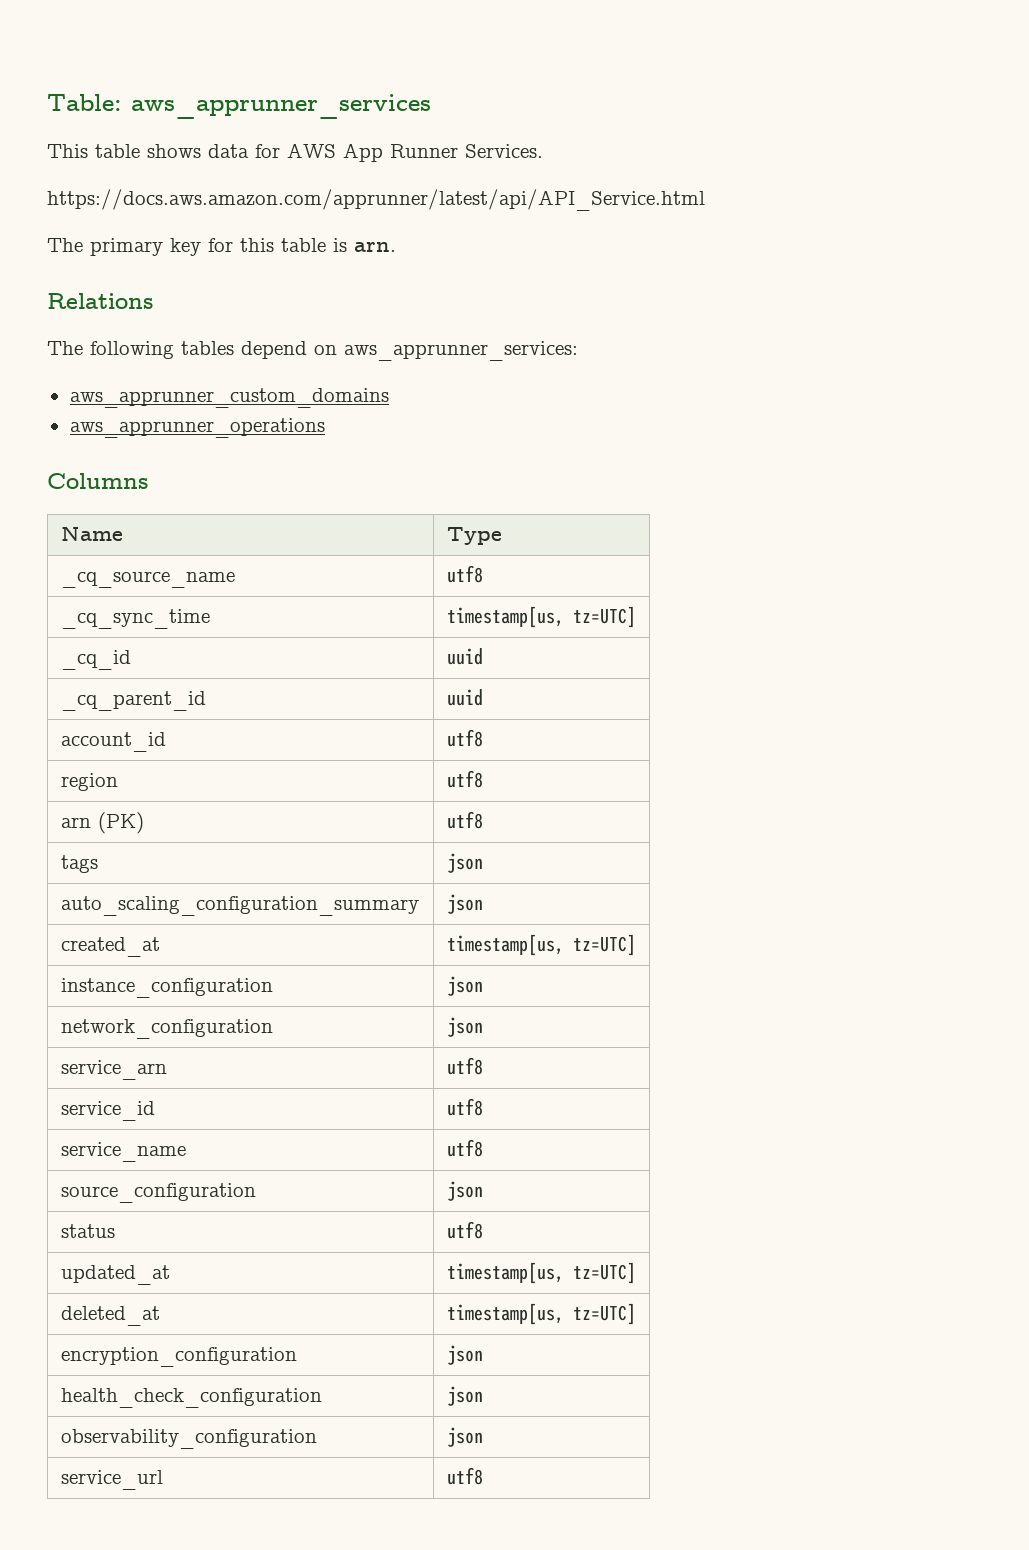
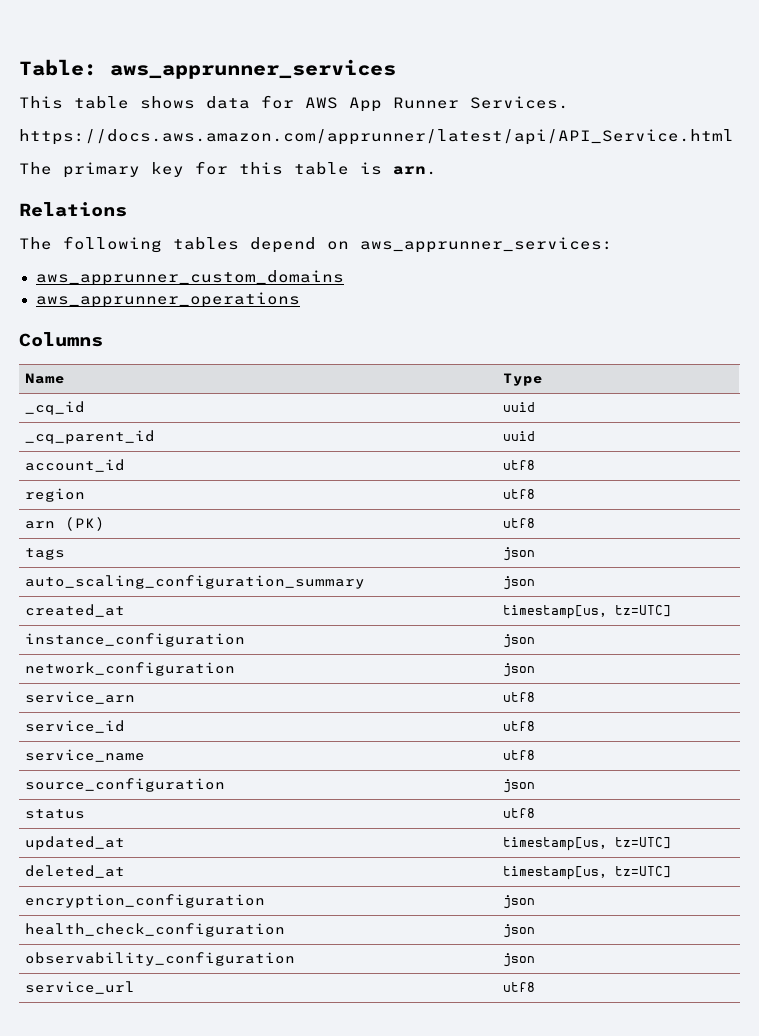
- _cq_source_name | utf8
- _cq_sync_time | timestamp[us, tz=UTC]

